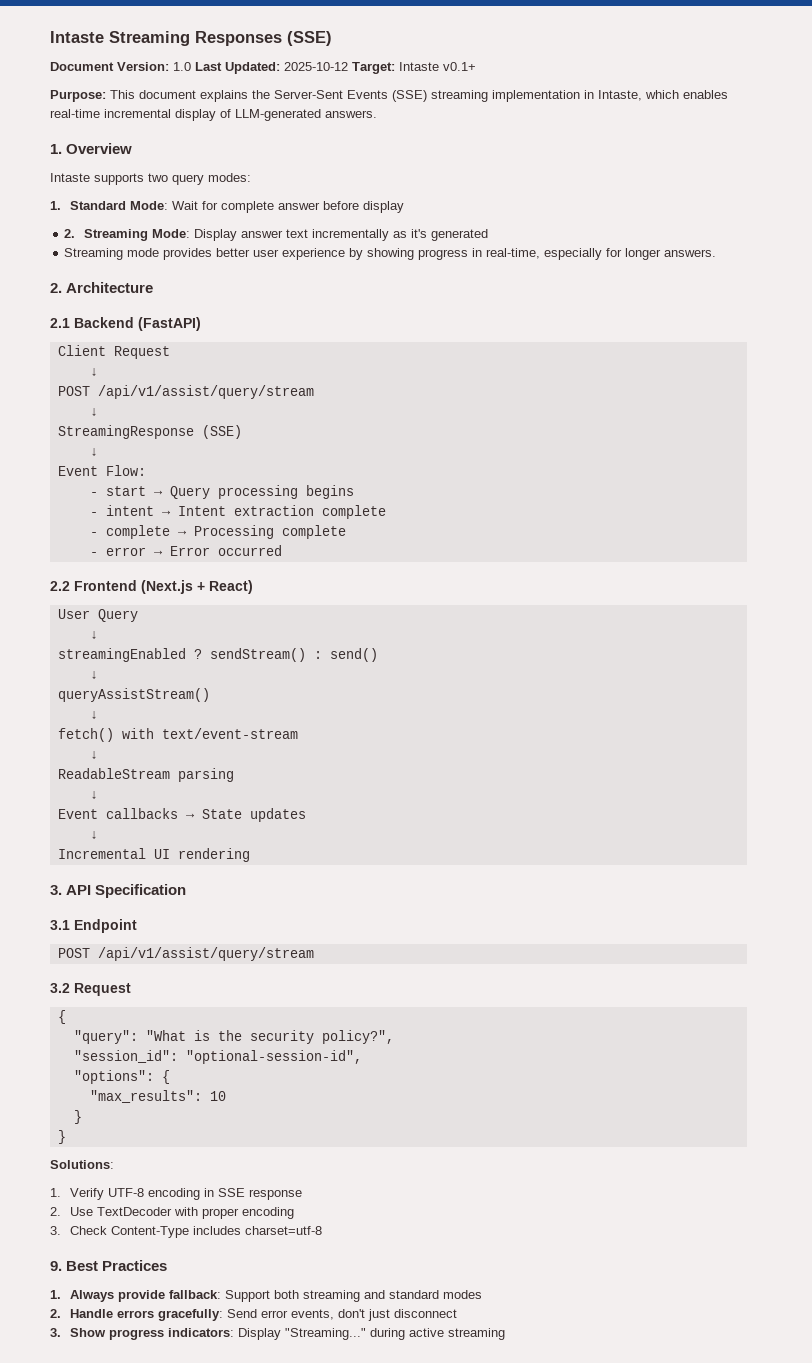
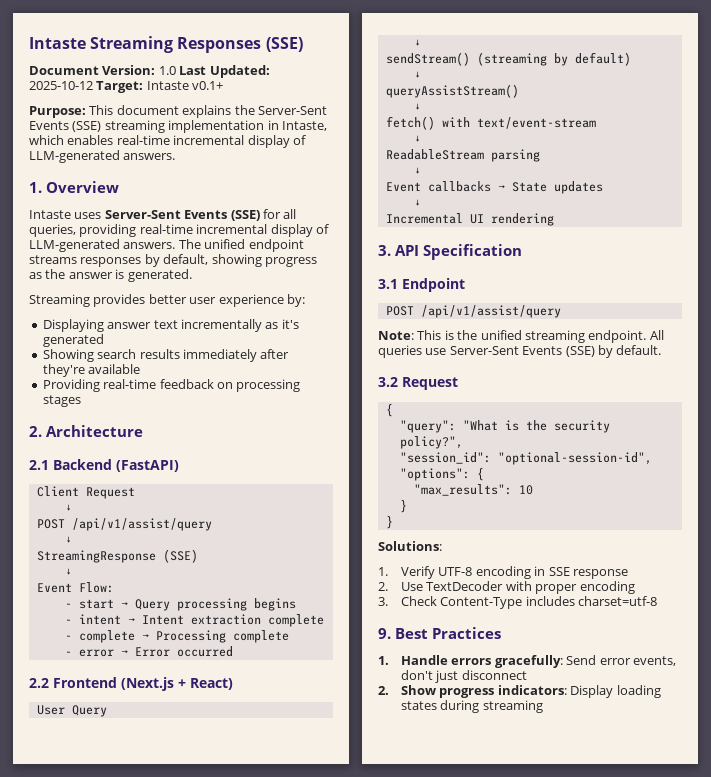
- Intaste supports two query modes:
- 1. Standard Mode: Wait for complete answer before display
- 2. Streaming Mode: Display answer text incrementally as it's generated
+ Intaste uses Server-Sent Events (SSE) for all queries, providing real-time incremental display of LLM-generated answers. The unified endpoint streams responses by default, showing progress as the answer is generated.
+ Streaming provides better user experience by:
+ Displaying answer text incrementally as it's generated
- Streaming mode provides better user experience by showing progress in real-time, especially for longer answers.
+ Showing search results immediately after they're available
+ Providing real-time feedback on processing stages
  Client Request
  ↓
- POST /api/v1/assist/query/stream
+ POST /api/v1/assist/query
- streamingEnabled ? sendStream() : send()
+ sendStream() (streaming by default)
  3.1 Endpoint
- POST /api/v1/assist/query/stream
+ POST /api/v1/assist/query
+ Note: This is the unified streaming endpoint. All queries use Server-Sent Events (SSE) by default.
- 1. Always provide fallback: Support both streaming and standard modes
- 2. Handle errors gracefully: Send error events, don't just disconnect
+ 1. Handle errors gracefully: Send error events, don't just disconnect
- 3. Show progress indicators: Display "Streaming..." during active streaming
+ 2. Show progress indicators: Display loading states during streaming

